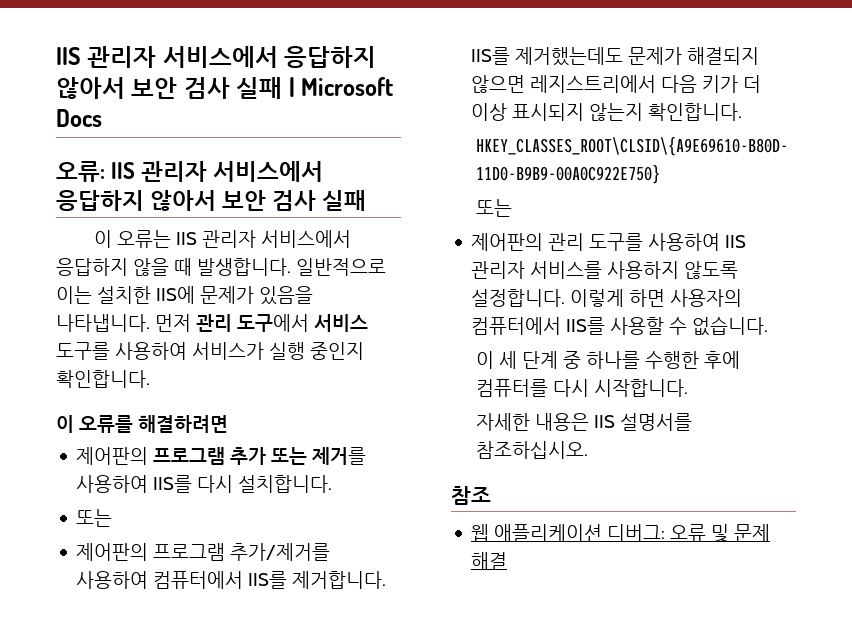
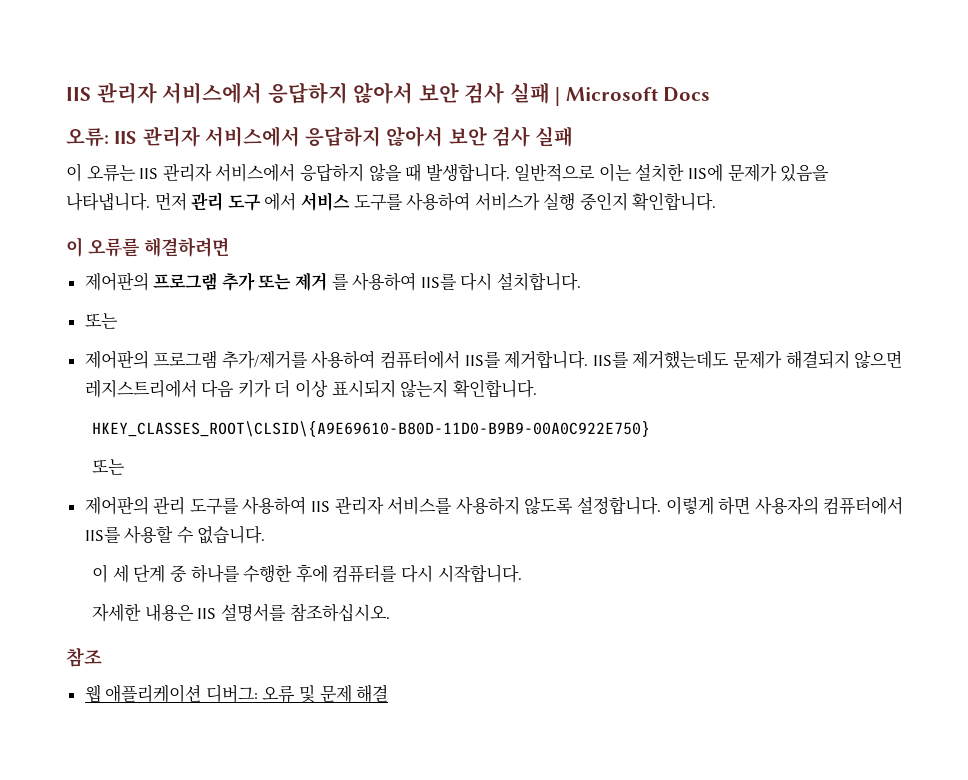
- 먼저 관리 도구에서 서비스 도구를 사용하여 서비스가 실행 중인지 확인합니다.
+ 먼저 관리 도구 에서 서비스 도구를 사용하여 서비스가 실행 중인지 확인합니다.
- 제어판의 프로그램 추가 또는 제거를 사용하여 IIS를 다시 설치합니다.
+ 제어판의 프로그램 추가 또는 제거 를 사용하여 IIS를 다시 설치합니다.

